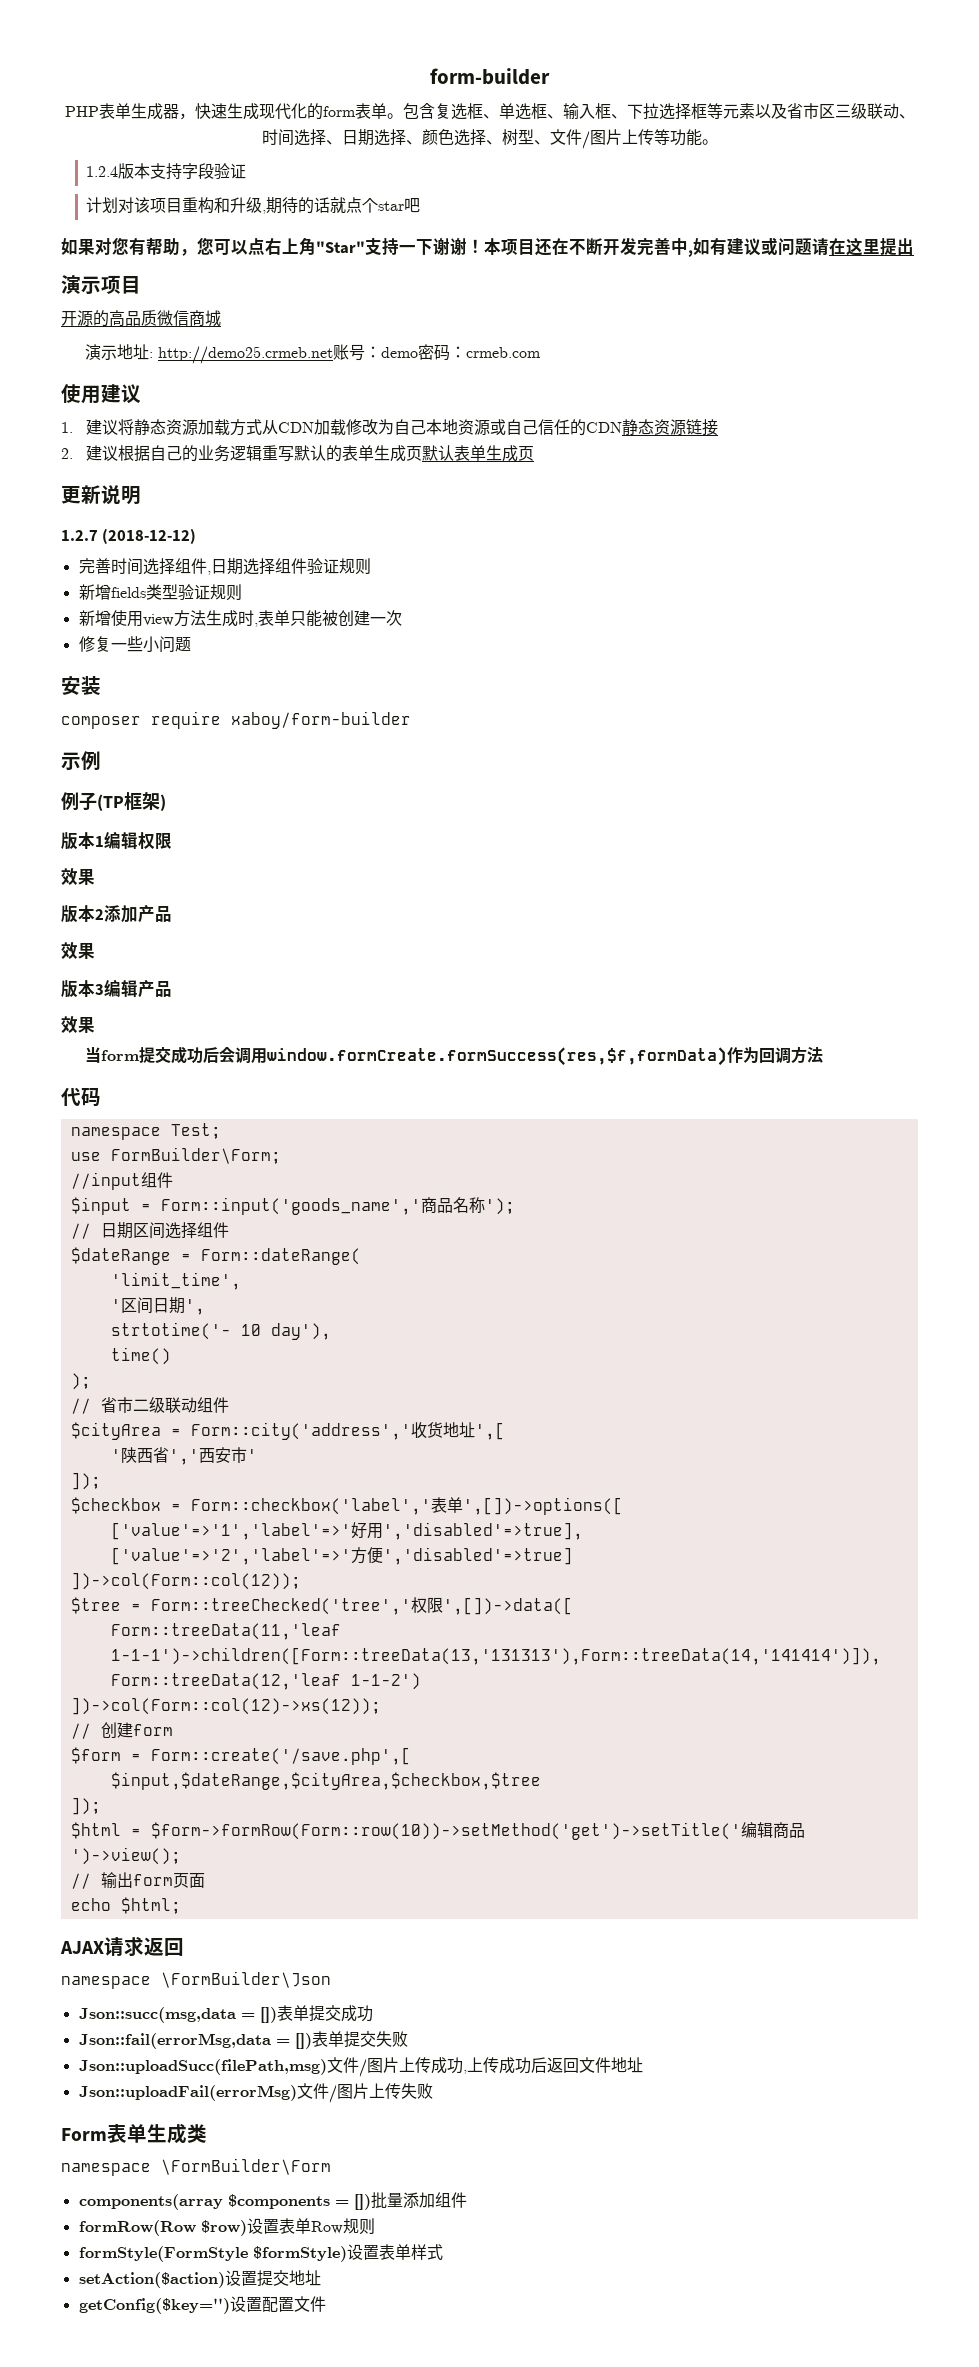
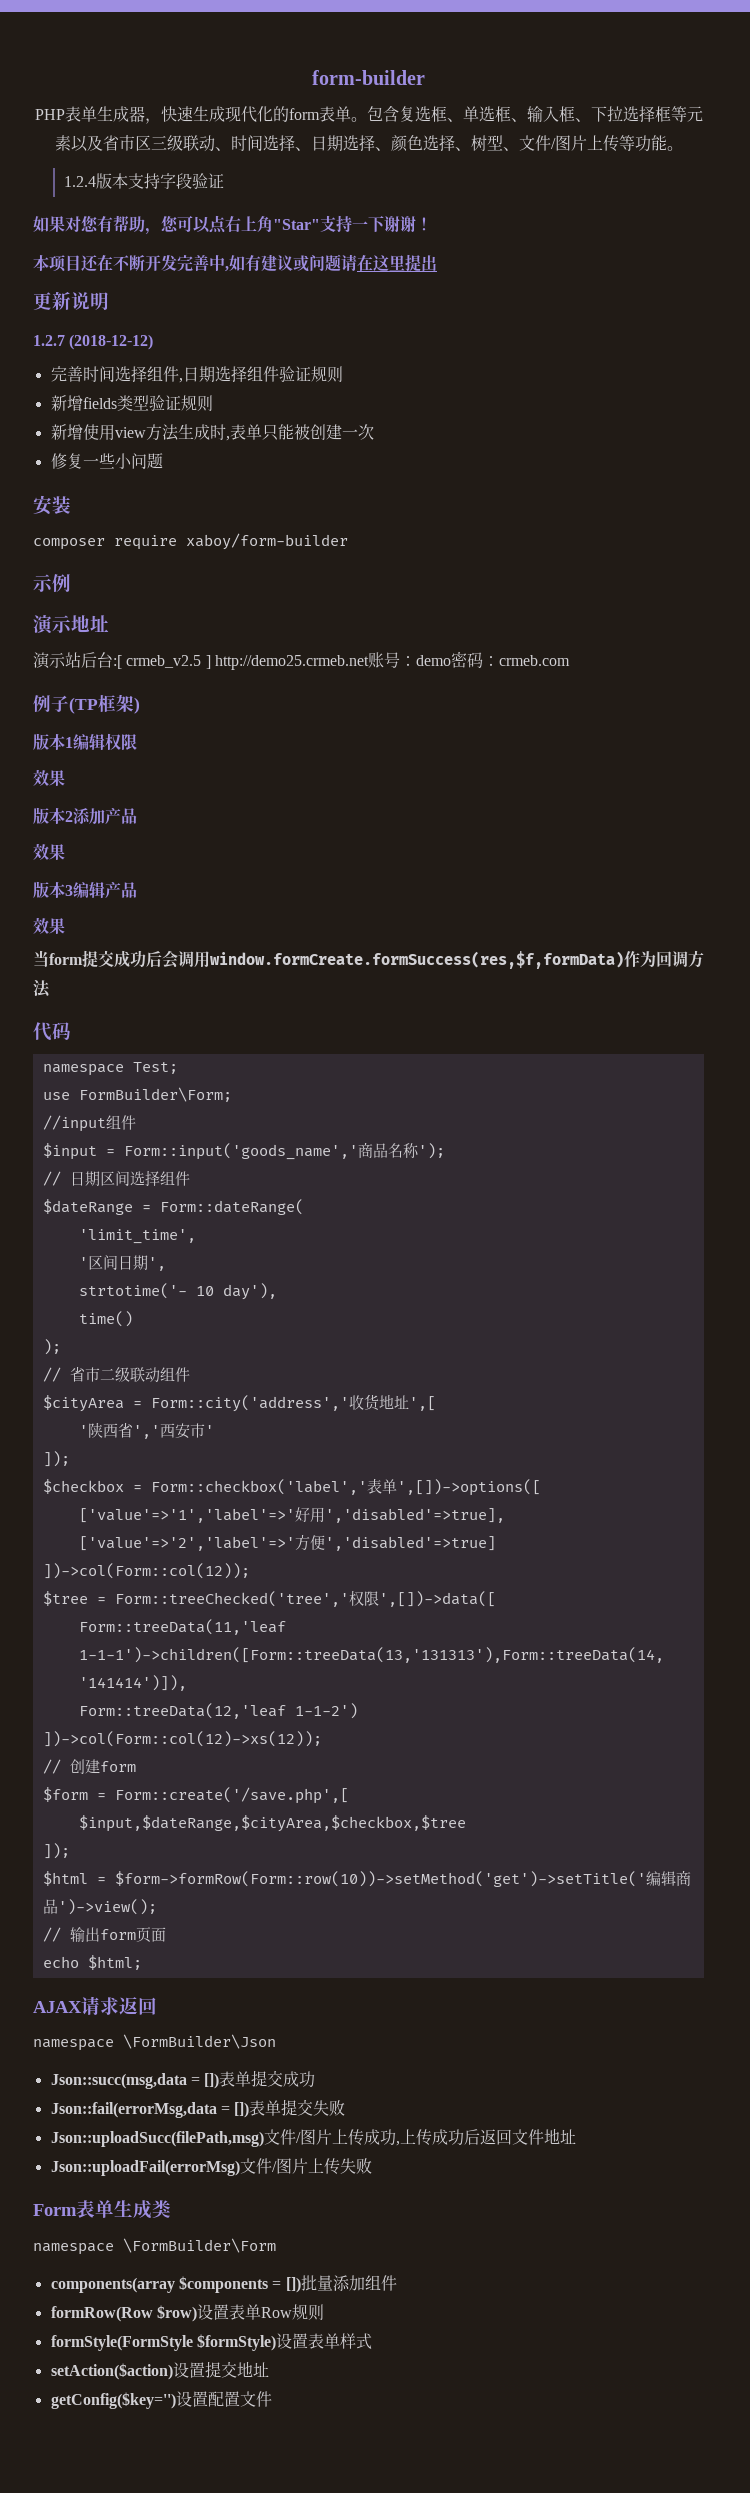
- 计划对该项目重构和升级,期待的话就点个star吧
- 如果对您有帮助，您可以点右上角"Star"支持一下谢谢！本项目还在不断开发完善中,如有建议或问题请在这里提出
+ 如果对您有帮助，您可以点右上角"Star"支持一下谢谢！
+ 本项目还在不断开发完善中,如有建议或问题请在这里提出
- 演示项目
- 开源的高品质微信商城
- 演示地址: http://demo25.crmeb.net账号：demo密码：crmeb.com
- 使用建议
- 1.建议将静态资源加载方式从CDN加载修改为自己本地资源或自己信任的CDN静态资源链接
- 2.建议根据自己的业务逻辑重写默认的表单生成页默认表单生成页
+ 演示地址
+ 演示站后台:[ crmeb_v2.5 ] http://demo25.crmeb.net账号：demo密码：crmeb.com

